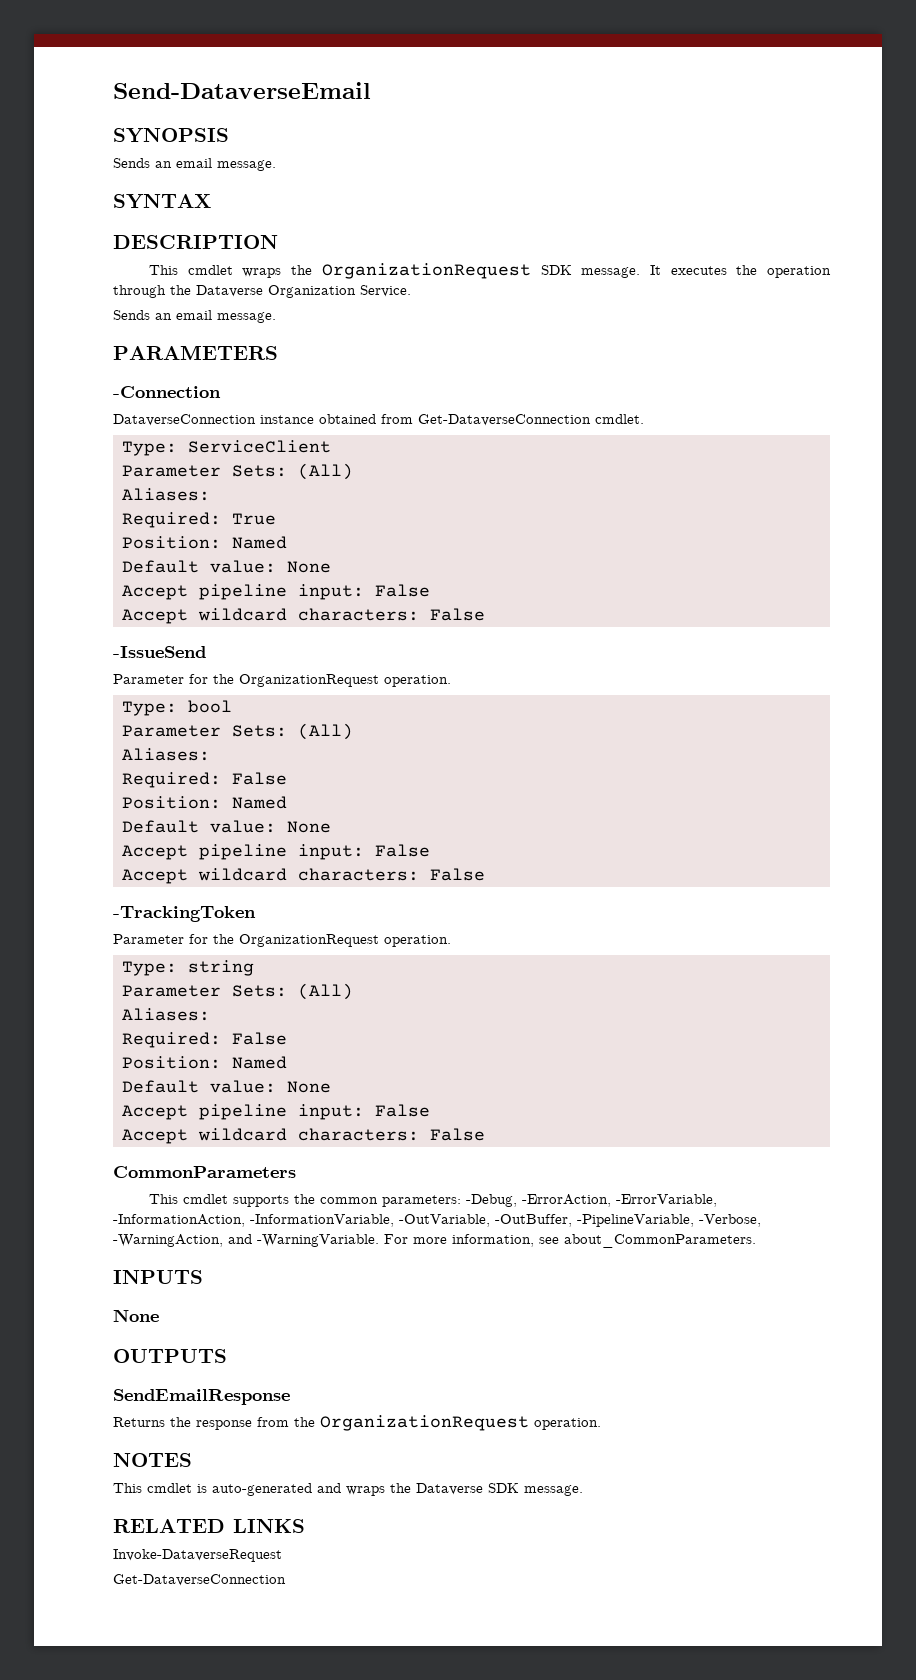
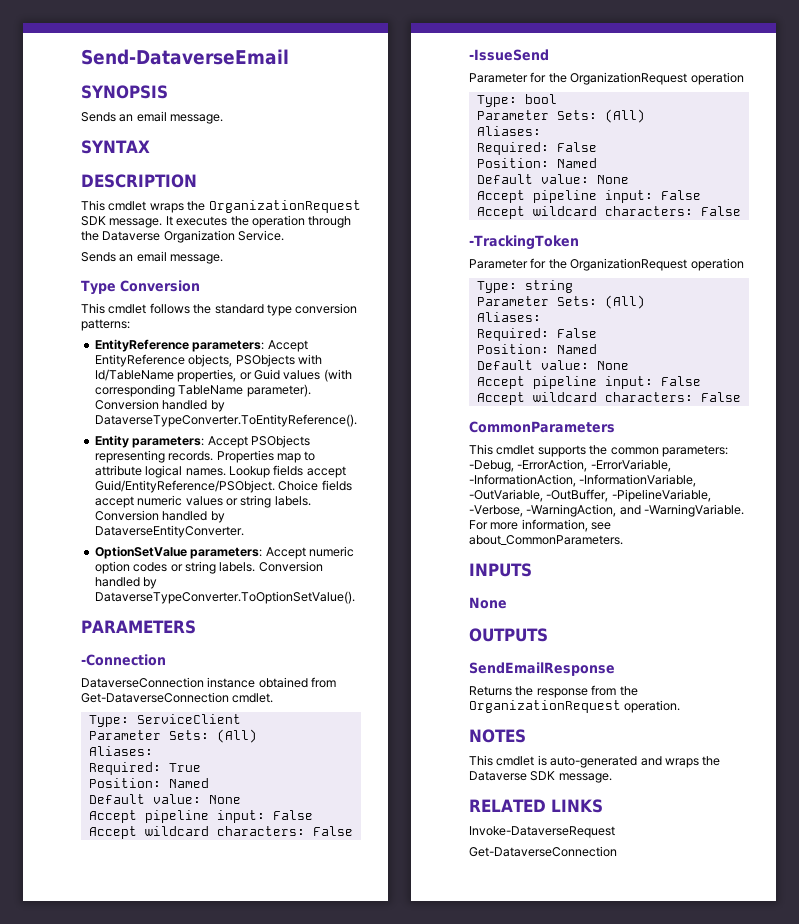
+ Type Conversion
+ This cmdlet follows the standard type conversion patterns:
+ EntityReference parameters: Accept EntityReference objects, PSObjects with Id/TableName properties, or Guid values (with corresponding TableName parameter). Conversion handled by DataverseTypeConverter.ToEntityReference().
+ Entity parameters: Accept PSObjects representing records. Properties map to attribute logical names. Lookup fields accept Guid/EntityReference/PSObject. Choice fields accept numeric values or string labels. Conversion handled by DataverseEntityConverter.
+ OptionSetValue parameters: Accept numeric option codes or string labels. Conversion handled by DataverseTypeConverter.ToOptionSetValue().
  -IssueSend
- Parameter for the OrganizationRequest operation.
+ Parameter for the OrganizationRequest operation
  -TrackingToken
- Parameter for the OrganizationRequest operation.
+ Parameter for the OrganizationRequest operation

